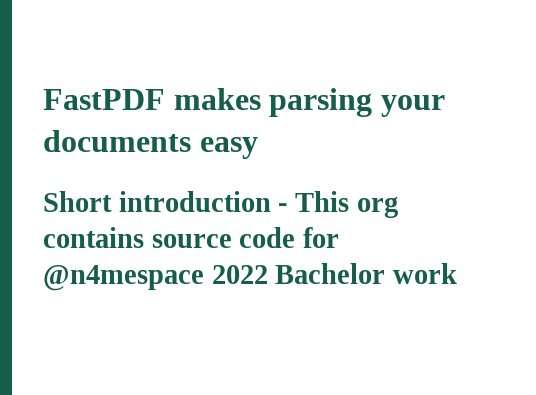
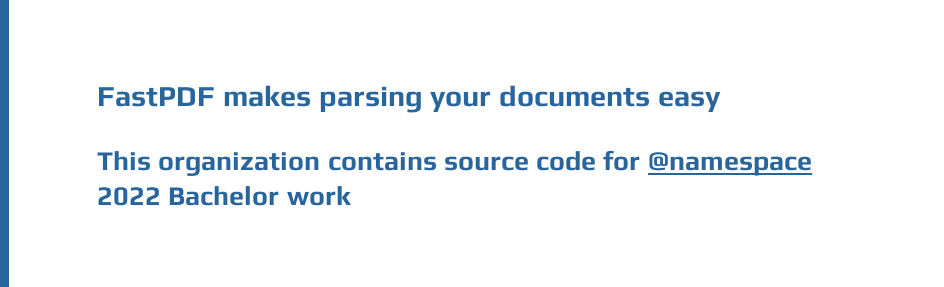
- Short introduction - This org contains source code for @n4mespace 2022 Bachelor work
+ This organization contains source code for @namespace 2022 Bachelor work

